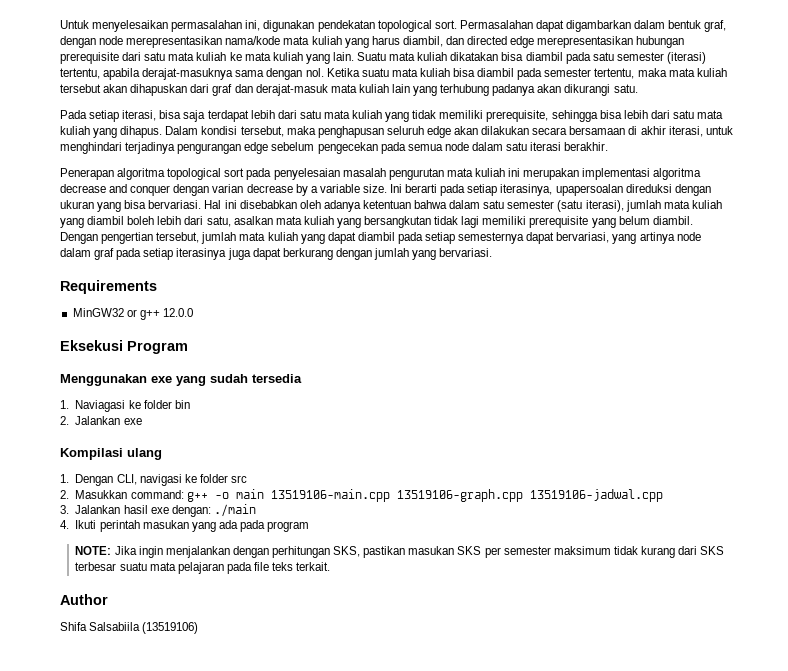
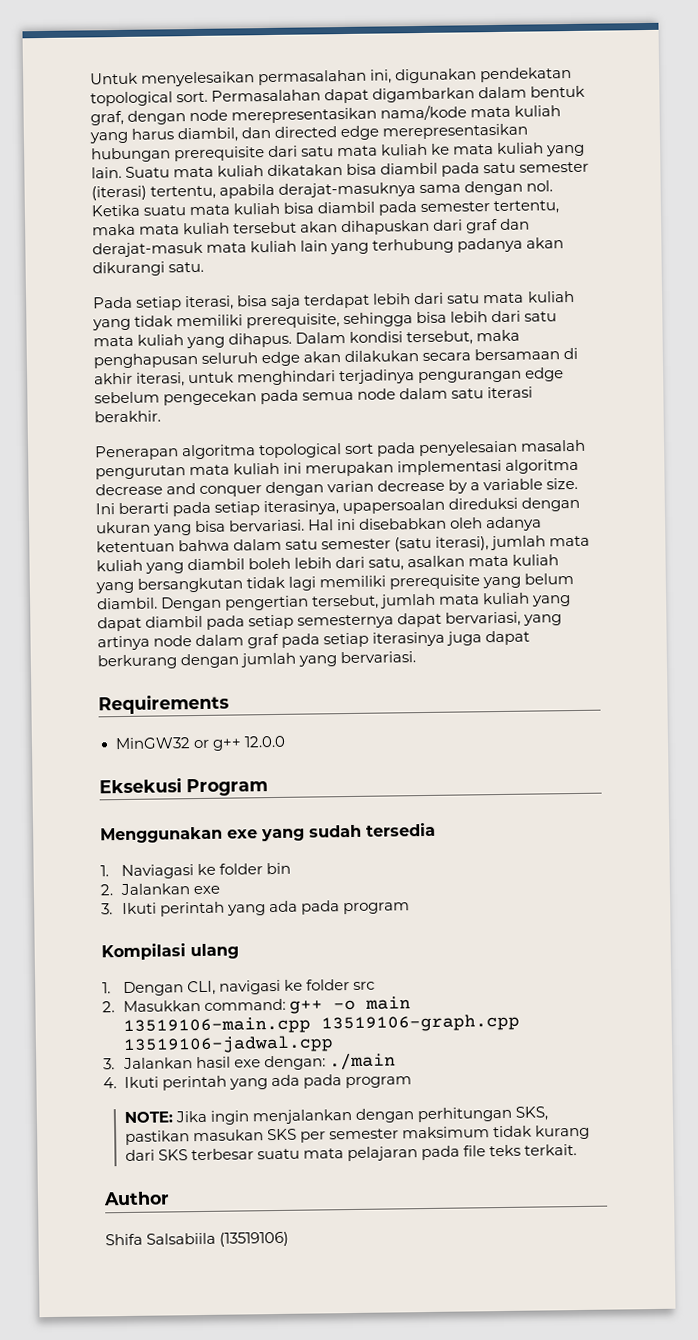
+ 3. Ikuti perintah yang ada pada program
- 4. Ikuti perintah masukan yang ada pada program
+ 4. Ikuti perintah yang ada pada program

